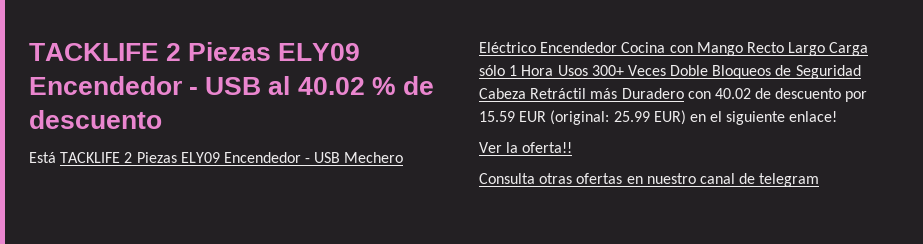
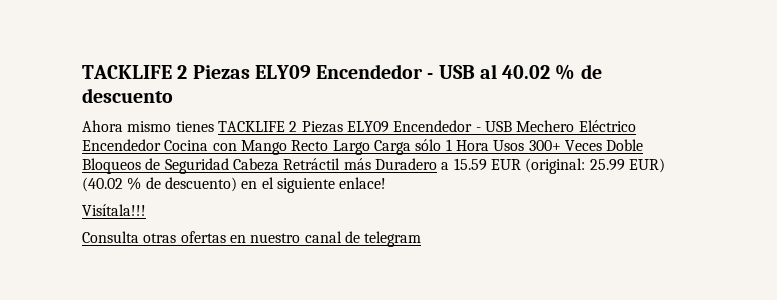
- Está TACKLIFE 2 Piezas ELY09 Encendedor - USB Mechero Eléctrico Encendedor Cocina con Mango Recto Largo Carga sólo 1 Hora Usos 300+ Veces Doble Bloqueos de Seguridad Cabeza Retráctil más Duradero con 40.02 de descuento por 15.59 EUR (original: 25.99 EUR) en el siguiente enlace!
+ Ahora mismo tienes TACKLIFE 2 Piezas ELY09 Encendedor - USB Mechero Eléctrico Encendedor Cocina con Mango Recto Largo Carga sólo 1 Hora Usos 300+ Veces Doble Bloqueos de Seguridad Cabeza Retráctil más Duradero a 15.59 EUR (original: 25.99 EUR) (40.02 % de descuento) en el siguiente enlace!
- Ver la oferta!!
+ Visítala!!!

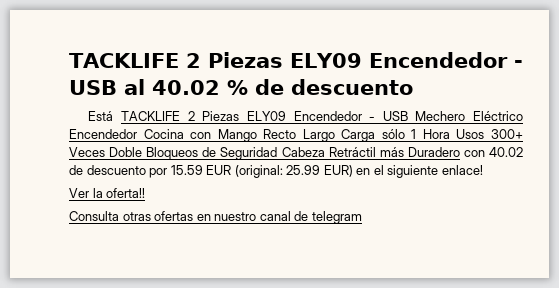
- Ahora mismo tienes TACKLIFE 2 Piezas ELY09 Encendedor - USB Mechero Eléctrico Encendedor Cocina con Mango Recto Largo Carga sólo 1 Hora Usos 300+ Veces Doble Bloqueos de Seguridad Cabeza Retráctil más Duradero a 15.59 EUR (original: 25.99 EUR) (40.02 % de descuento) en el siguiente enlace!
+ Está TACKLIFE 2 Piezas ELY09 Encendedor - USB Mechero Eléctrico Encendedor Cocina con Mango Recto Largo Carga sólo 1 Hora Usos 300+ Veces Doble Bloqueos de Seguridad Cabeza Retráctil más Duradero con 40.02 de descuento por 15.59 EUR (original: 25.99 EUR) en el siguiente enlace!
- Visítala!!!
+ Ver la oferta!!

